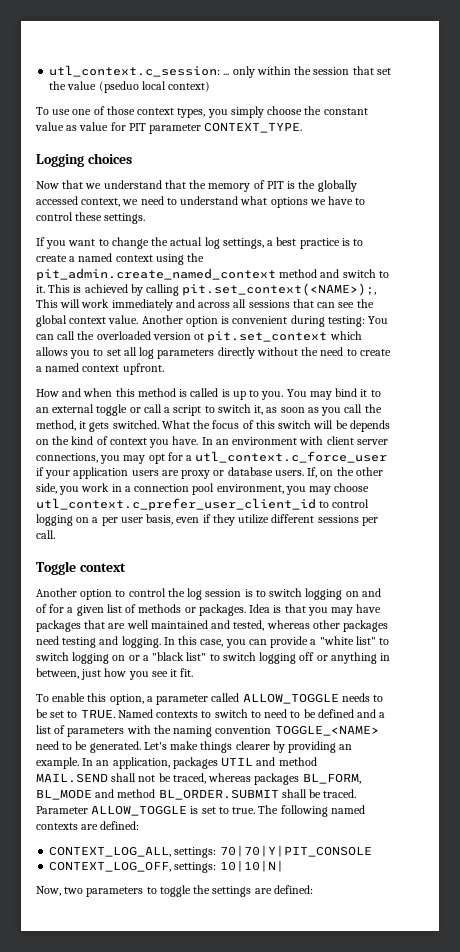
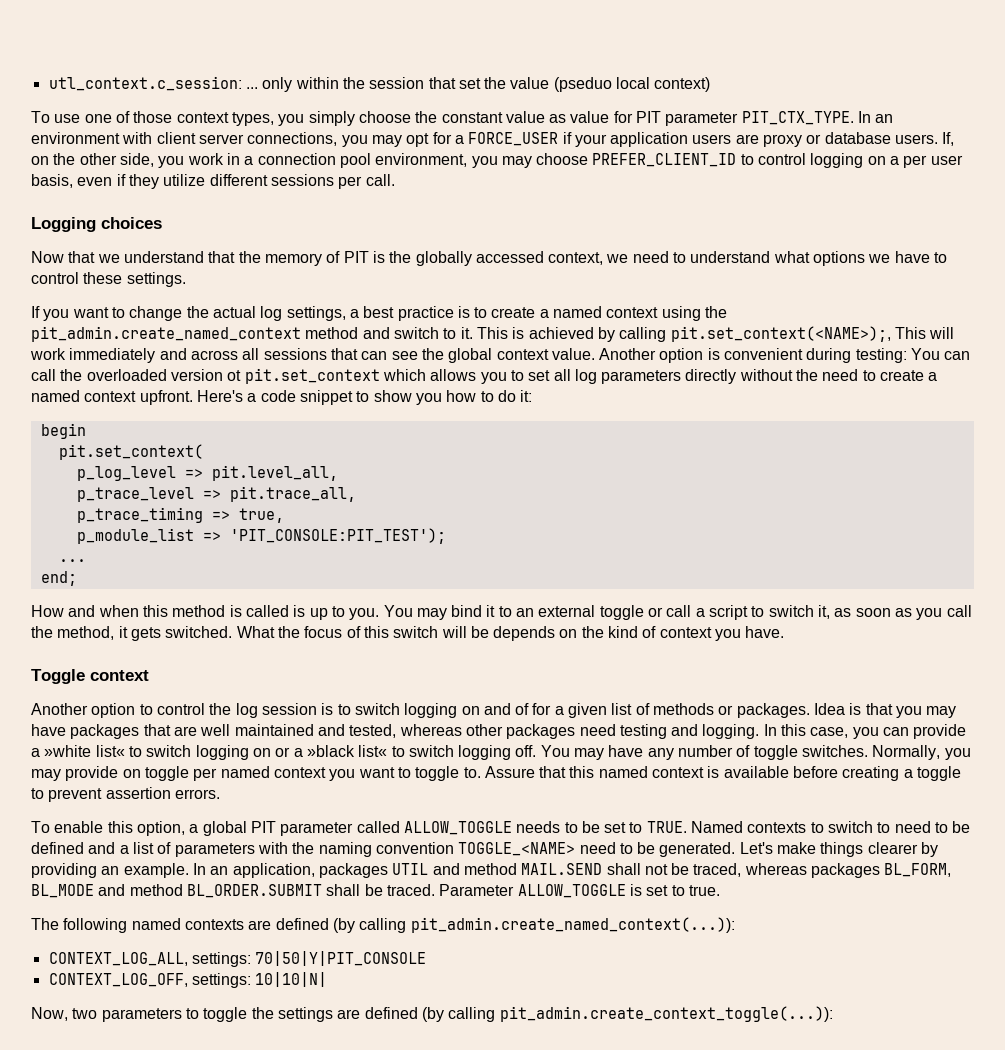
- To use one of those context types, you simply choose the constant value as value for PIT parameter CONTEXT_TYPE.
+ To use one of those context types, you simply choose the constant value as value for PIT parameter PIT_CTX_TYPE. In an environment with client server connections, you may opt for a FORCE_USER if your application users are proxy or database users. If, on the other side, you work in a connection pool environment, you may choose PREFER_CLIENT_ID to control logging on a per user basis, even if they utilize different sessions per call.
+ Here's a code snippet to show you how to do it:
+ begin
+ pit.set_context(
+ p_log_level => pit.level_all,
+ p_trace_level => pit.trace_all,
+ p_trace_timing => true,
+ p_module_list => 'PIT_CONSOLE:PIT_TEST');
+ ...
+ end;
- In an environment with client server connections, you may opt for a utl_context.c_force_user if your application users are proxy or database users. If, on the other side, you work in a connection pool environment, you may choose utl_context.c_prefer_user_client_id to control logging on a per user basis, even if they utilize different sessions per call.
- In this case, you can provide a "white list" to switch logging on or a "black list" to switch logging off or anything in between, just how you see it fit.
+ In this case, you can provide a »white list« to switch logging on or a »black list« to switch logging off. You may have any number of toggle switches. Normally, you may provide on toggle per named context you want to toggle to. Assure that this named context is available before creating a toggle to prevent assertion errors.
- To enable this option, a parameter called ALLOW_TOGGLE needs to be set to TRUE.
+ To enable this option, a global PIT parameter called ALLOW_TOGGLE needs to be set to TRUE.
- Parameter ALLOW_TOGGLE is set to true. The following named contexts are defined:
+ Parameter ALLOW_TOGGLE is set to true.
+ The following named contexts are defined (by calling pit_admin.create_named_context(...)):
- CONTEXT_LOG_ALL, settings: 70|70|Y|PIT_CONSOLE
+ CONTEXT_LOG_ALL, settings: 70|50|Y|PIT_CONSOLE
- Now, two parameters to toggle the settings are defined:
+ Now, two parameters to toggle the settings are defined (by calling pit_admin.create_context_toggle(...)):

